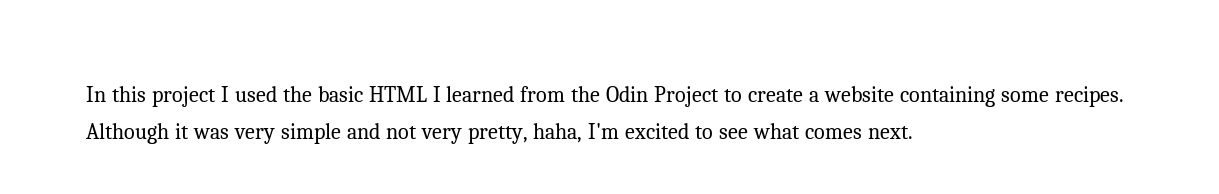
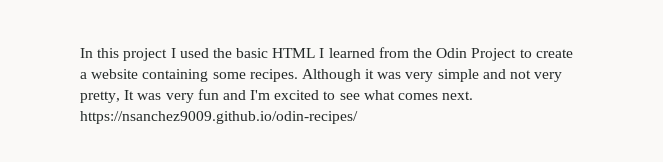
- Although it was very simple and not very pretty, haha, I'm excited to see what comes next.
+ Although it was very simple and not very pretty, It was very fun and I'm excited to see what comes next. https://nsanchez9009.github.io/odin-recipes/

